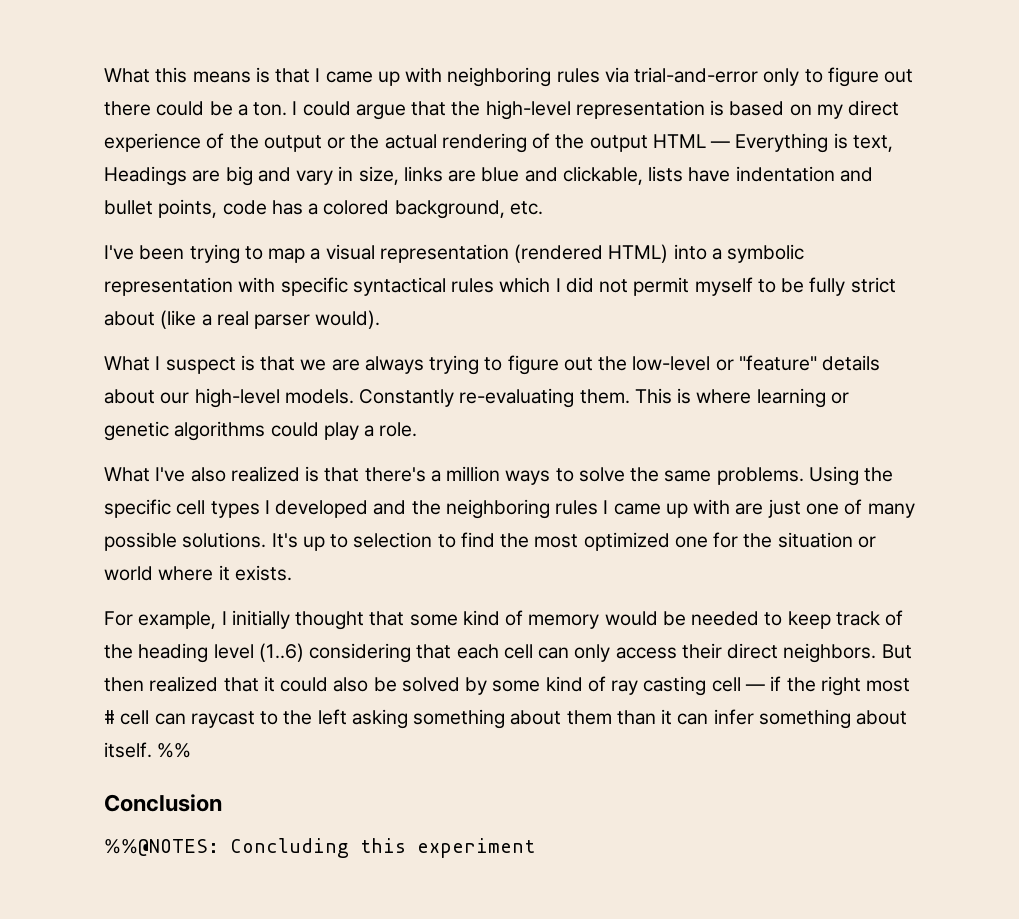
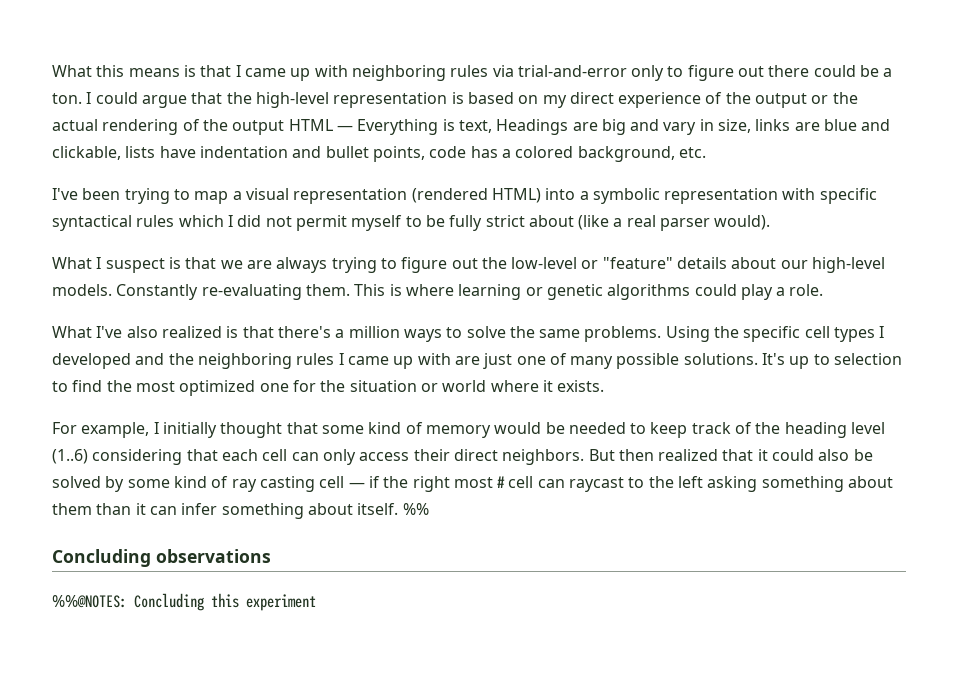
- Conclusion
+ Concluding observations

